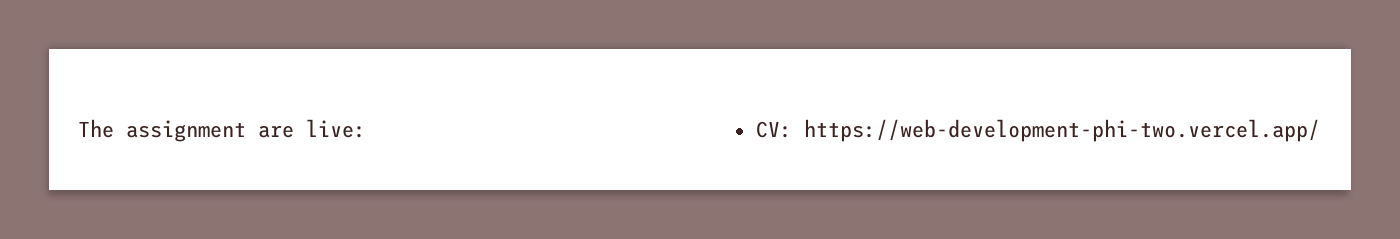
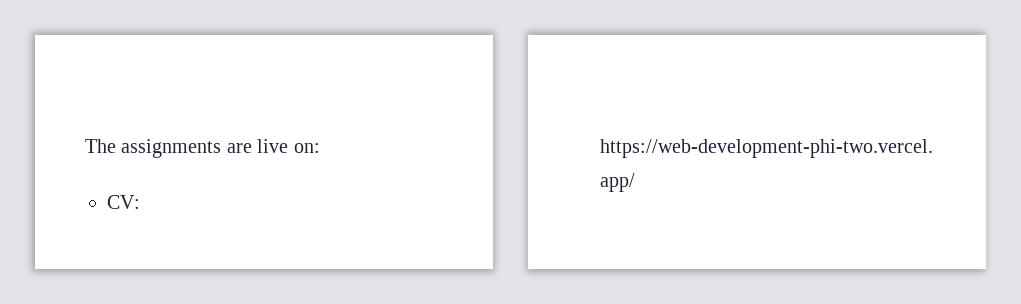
- The assignment are live:
+ The assignments are live on:

